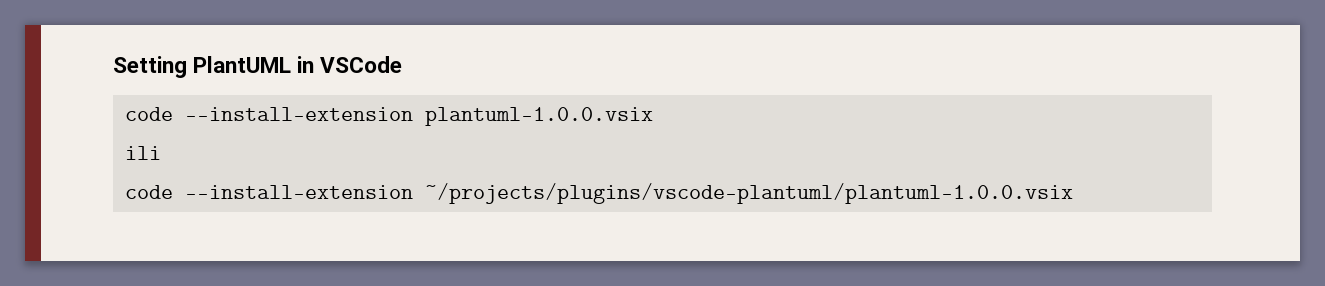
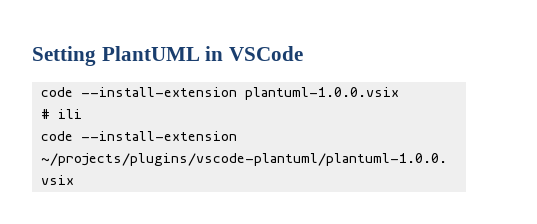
- ili
+ # ili

